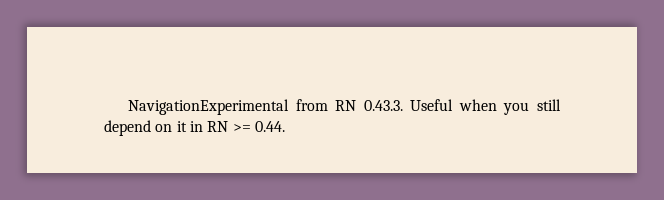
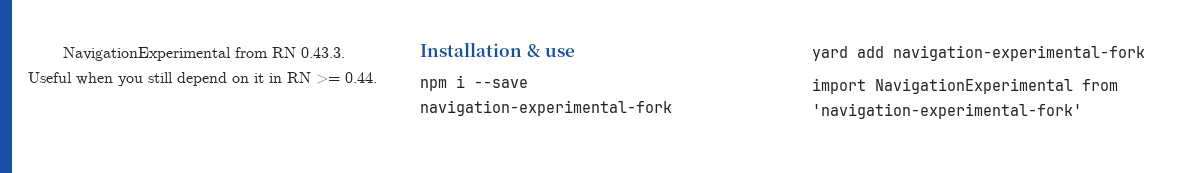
+ Installation & use
+ npm i --save navigation-experimental-fork
+ yard add navigation-experimental-fork
+ import NavigationExperimental from 'navigation-experimental-fork'

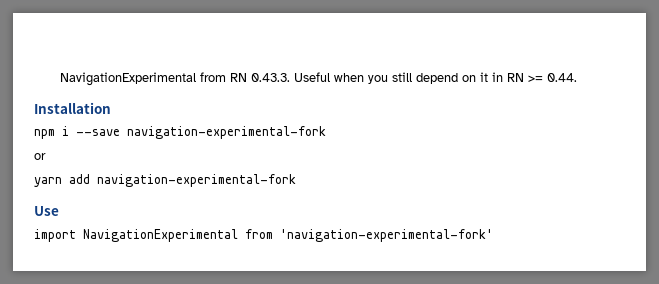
- Installation & use
+ Installation
- yard add navigation-experimental-fork
+ or
+ yarn add navigation-experimental-fork
+ Use

